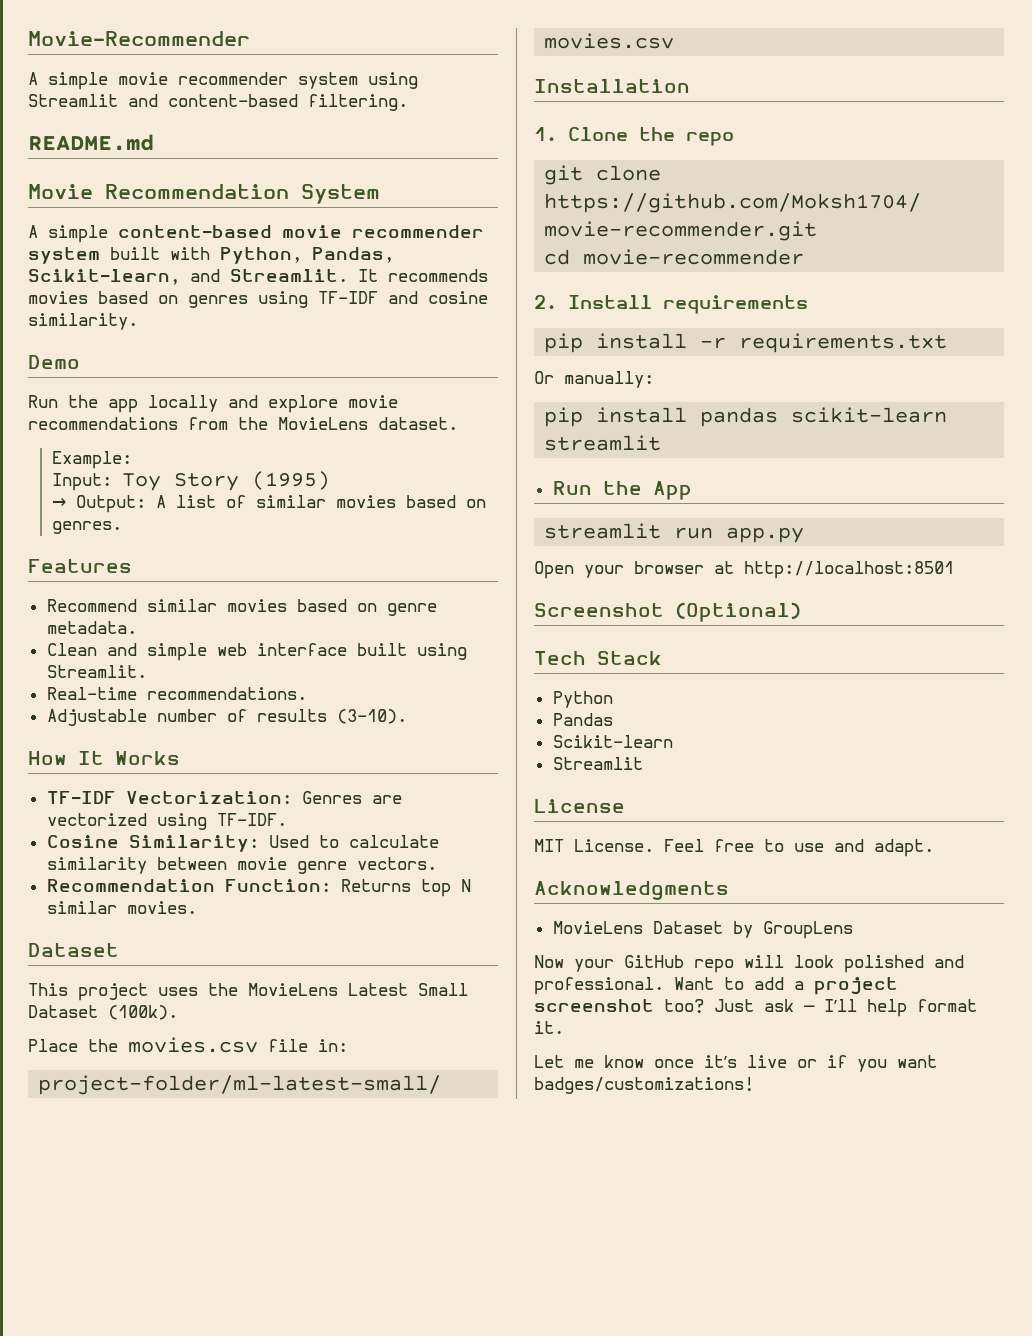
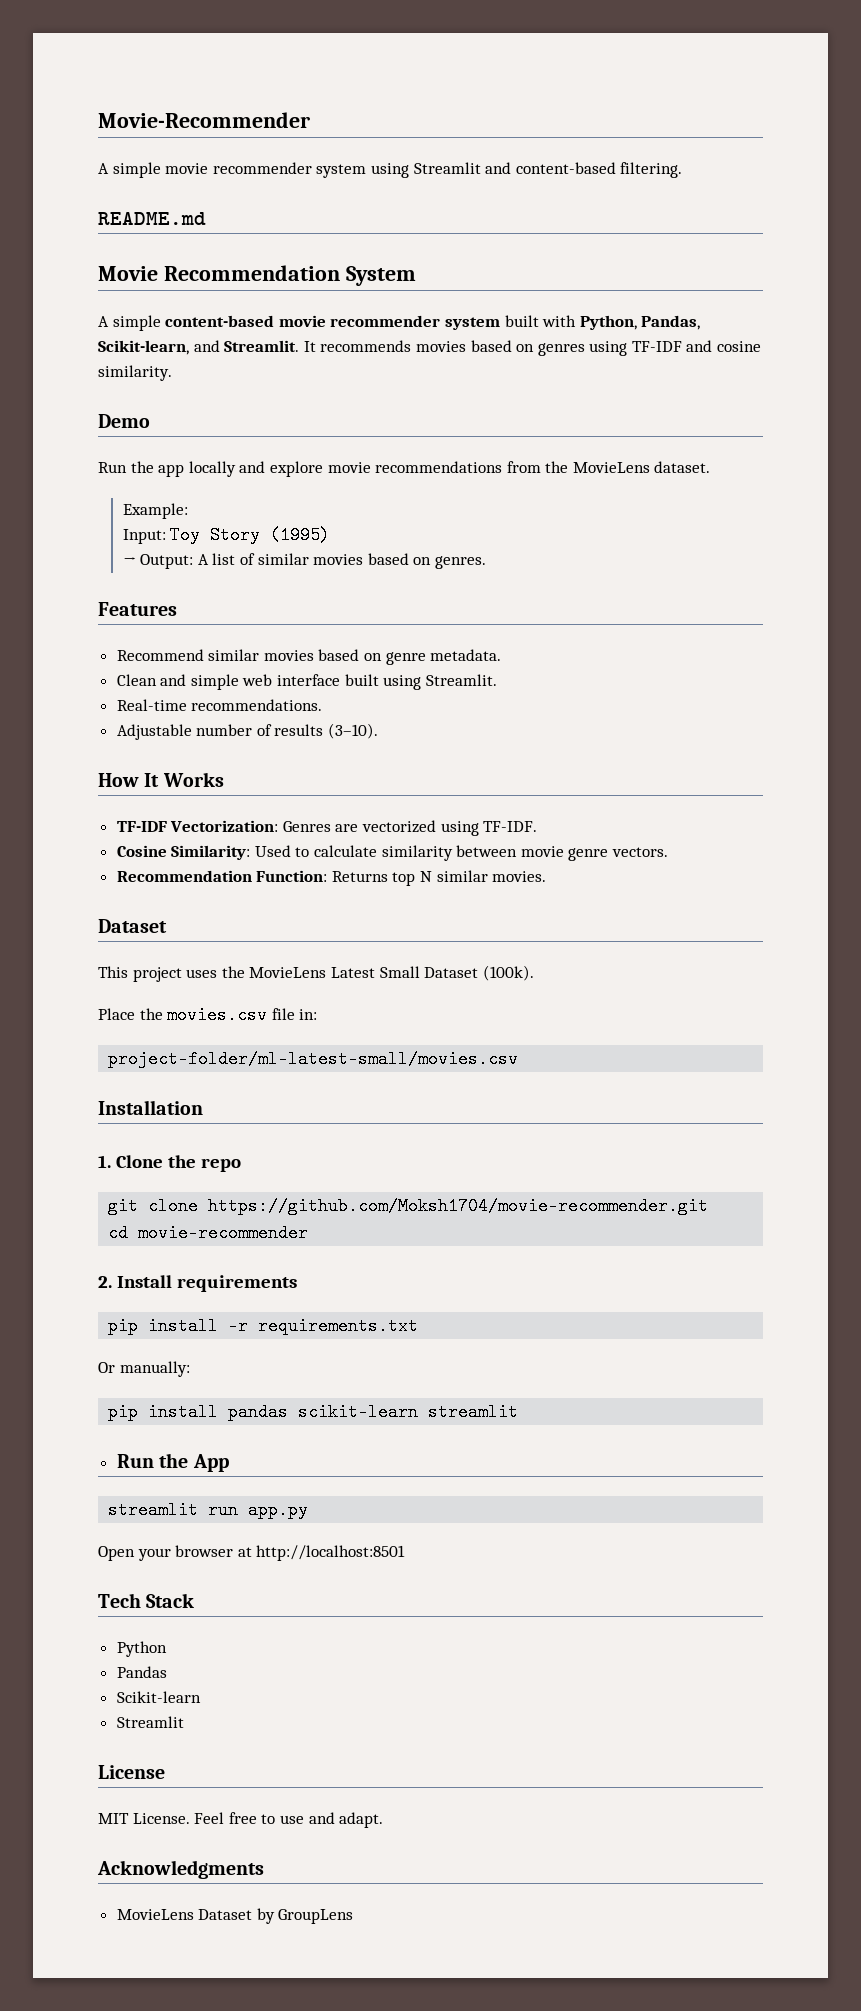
- Screenshot (Optional)
- Now your GitHub repo will look polished and professional. Want to add a project screenshot too? Just ask — I’ll help format it.
- Let me know once it’s live or if you want badges/customizations!

